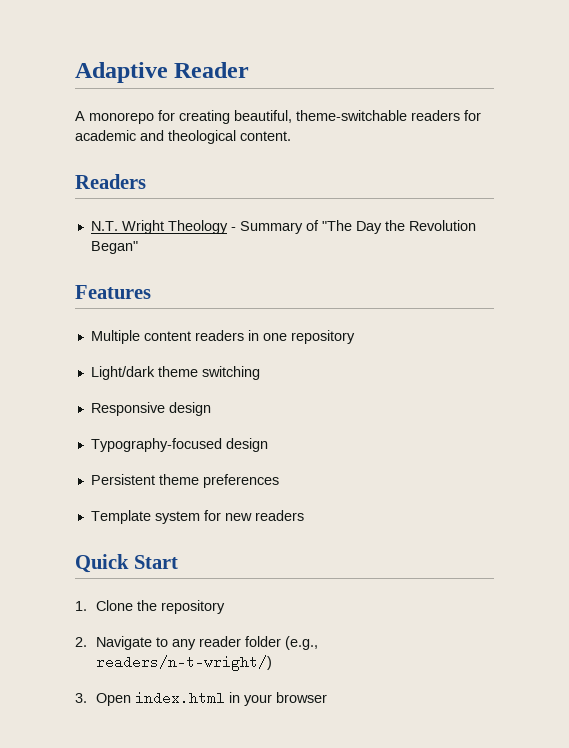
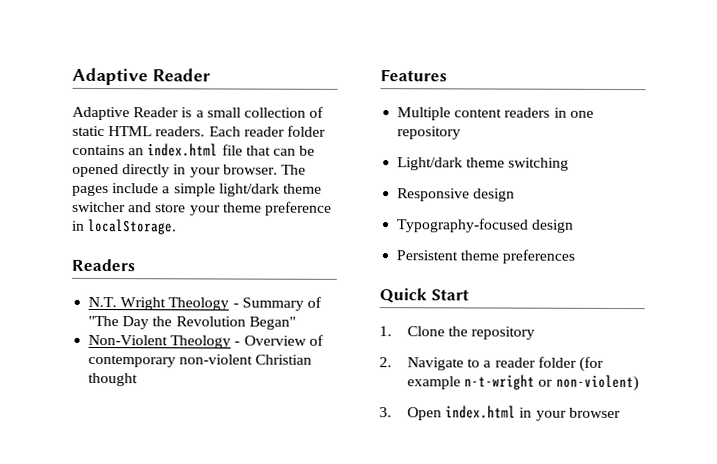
- A monorepo for creating beautiful, theme-switchable readers for academic and theological content.
+ Adaptive Reader is a small collection of static HTML readers. Each reader folder contains an index.html file that can be opened directly in your browser. The pages include a simple light/dark theme switcher and store your theme preference in localStorage.
+ Non-Violent Theology - Overview of contemporary non-violent Christian thought
- Template system for new readers
- 2. Navigate to any reader folder (e.g., readers/n-t-wright/)
+ 2. Navigate to a reader folder (for example n-t-wright or non-violent)

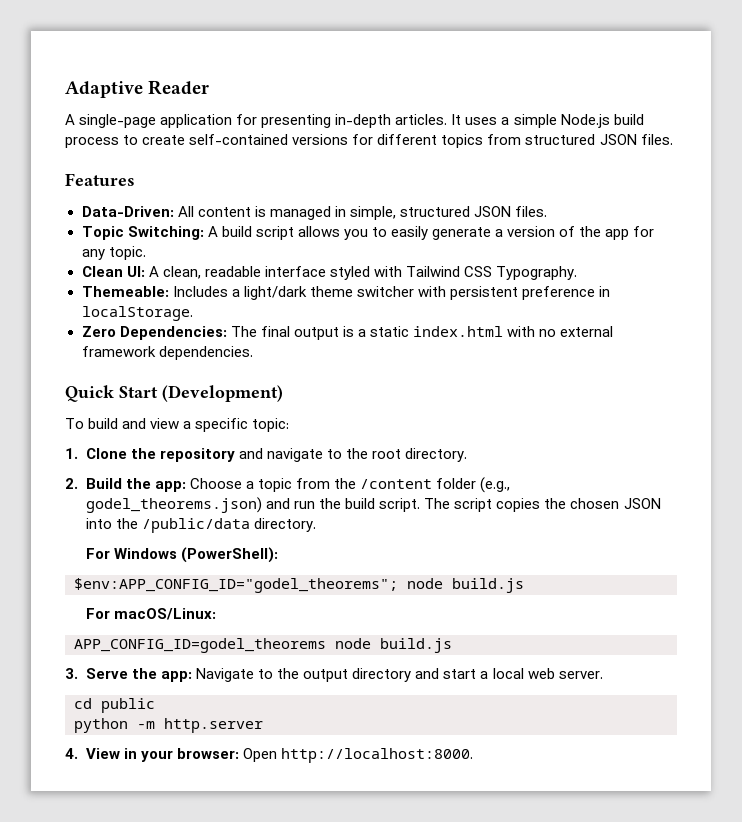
- Adaptive Reader is a small collection of static HTML readers. Each reader folder contains an index.html file that can be opened directly in your browser. The pages include a simple light/dark theme switcher and store your theme preference in localStorage.
- Readers
- N.T. Wright Theology - Summary of "The Day the Revolution Began"
- Non-Violent Theology - Overview of contemporary non-violent Christian thought
+ A single-page application for presenting in-depth articles. It uses a simple Node.js build process to create self-contained versions for different topics from structured JSON files.
  Features
- Multiple content readers in one repository
- Light/dark theme switching
- Responsive design
- Typography-focused design
- Persistent theme preferences
- Quick Start
- 1. Clone the repository
- 2. Navigate to a reader folder (for example n-t-wright or non-violent)
- 3. Open index.html in your browser
+ Data-Driven: All content is managed in simple, structured JSON files.
+ Topic Switching: A build script allows you to easily generate a version of the app for any topic.
+ Clean UI: A clean, readable interface styled with Tailwind CSS Typography.
+ Themeable: Includes a light/dark theme switcher with persistent preference in localStorage.
+ Zero Dependencies: The final output is a static index.html with no external framework dependencies.
+ Quick Start (Development)
+ To build and view a specific topic:
+ 1. Clone the repository and navigate to the root directory.
+ 2. Build the app: Choose a topic from the /content folder (e.g., godel_theorems.json) and run the build script. The script copies the chosen JSON into the /public/data directory.
+ For Windows (PowerShell):
+ $env:APP_CONFIG_ID="godel_theorems"; node build.js
+ For macOS/Linux:
+ APP_CONFIG_ID=godel_theorems node build.js
+ 3. Serve the app: Navigate to the output directory and start a local web server.
+ cd public
+ python -m http.server
+ 4. View in your browser: Open http://localhost:8000.

